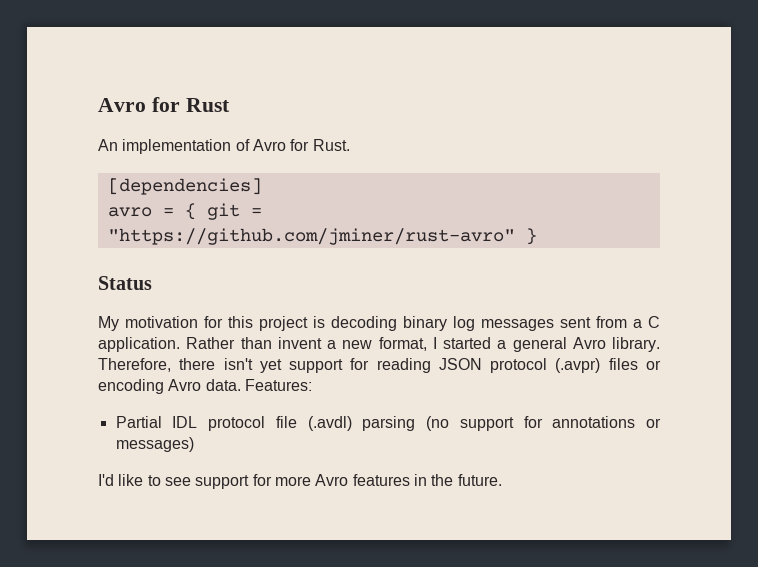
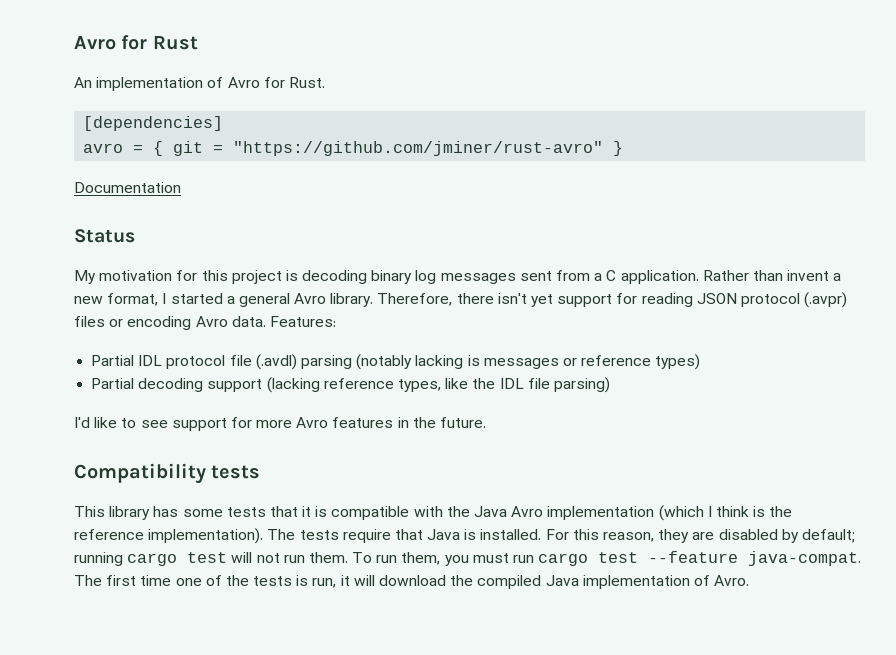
+ Documentation
- Partial IDL protocol file (.avdl) parsing (no support for annotations or messages)
+ Partial IDL protocol file (.avdl) parsing (notably lacking is messages or reference types)
+ Partial decoding support (lacking reference types, like the IDL file parsing)
+ Compatibility tests
+ This library has some tests that it is compatible with the Java Avro implementation (which I think is the reference implementation). The tests require that Java is installed. For this reason, they are disabled by default; running cargo test will not run them. To run them, you must run cargo test --feature java-compat. The first time one of the tests is run, it will download the compiled Java implementation of Avro.

